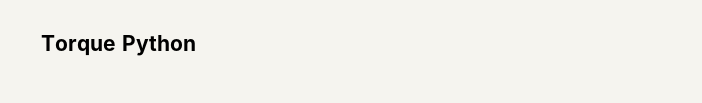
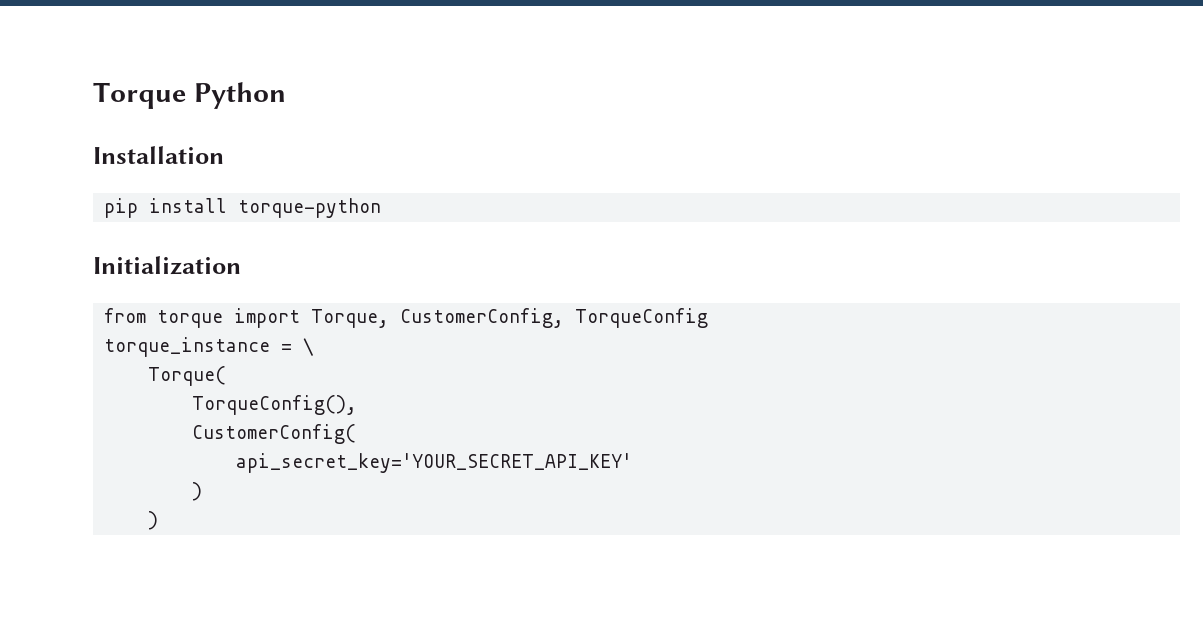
+ Installation
+ pip install torque-python
+ Initialization
+ from torque import Torque, CustomerConfig, TorqueConfig
+ torque_instance = \
+ Torque(
+ TorqueConfig(),
+ CustomerConfig(
+ api_secret_key='YOUR_SECRET_API_KEY'
+ )
+ )

